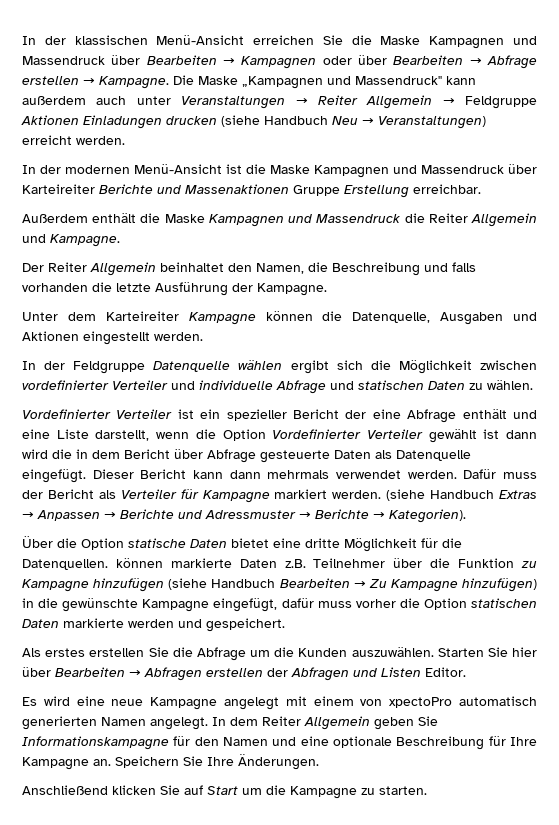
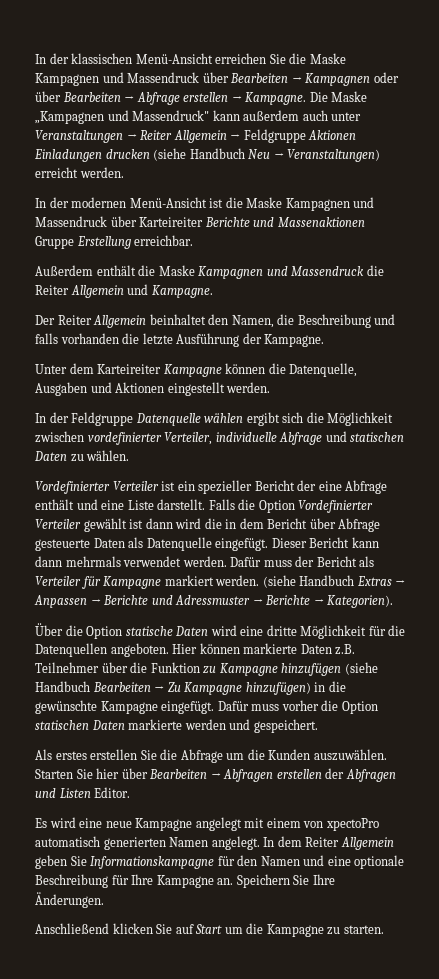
- In der Feldgruppe Datenquelle wählen ergibt sich die Möglichkeit zwischen vordefinierter Verteiler und individuelle Abfrage und statischen Daten zu wählen.
+ In der Feldgruppe Datenquelle wählen ergibt sich die Möglichkeit zwischen vordefinierter Verteiler, individuelle Abfrage und statischen Daten zu wählen.
- Vordefinierter Verteiler ist ein spezieller Bericht der eine Abfrage enthält und eine Liste darstellt, wenn die Option Vordefinierter Verteiler gewählt ist dann wird die in dem Bericht über Abfrage gesteuerte Daten als Datenquelle eingefügt.
+ Vordefinierter Verteiler ist ein spezieller Bericht der eine Abfrage enthält und eine Liste darstellt. Falls die Option Vordefinierter Verteiler gewählt ist dann wird die in dem Bericht über Abfrage gesteuerte Daten als Datenquelle eingefügt.
- Über die Option statische Daten bietet eine dritte Möglichkeit für die Datenquellen. können markierte Daten z.B. Teilnehmer über die Funktion zu Kampagne hinzufügen (siehe Handbuch Bearbeiten → Zu Kampagne hinzufügen) in die gewünschte Kampagne eingefügt, dafür muss vorher die Option statischen Daten markierte werden und gespeichert.
+ Über die Option statische Daten wird eine dritte Möglichkeit für die Datenquellen angeboten. Hier können markierte Daten z.B. Teilnehmer über die Funktion zu Kampagne hinzufügen (siehe Handbuch Bearbeiten → Zu Kampagne hinzufügen) in die gewünschte Kampagne eingefügt. Dafür muss vorher die Option statischen Daten markierte werden und gespeichert.

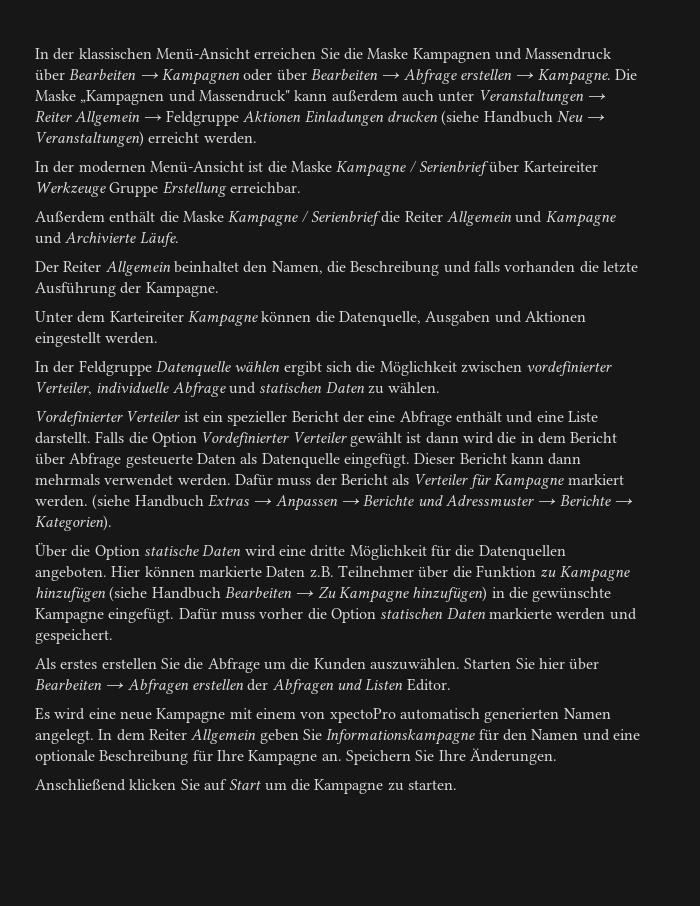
- In der modernen Menü-Ansicht ist die Maske Kampagnen und Massendruck über Karteireiter Berichte und Massenaktionen Gruppe Erstellung erreichbar.
+ In der modernen Menü-Ansicht ist die Maske Kampagne / Serienbrief über Karteireiter Werkzeuge Gruppe Erstellung erreichbar.
- Außerdem enthält die Maske Kampagnen und Massendruck die Reiter Allgemein und Kampagne.
+ Außerdem enthält die Maske Kampagne / Serienbrief die Reiter Allgemein und Kampagne und Archivierte Läufe.
- Es wird eine neue Kampagne angelegt mit einem von xpectoPro automatisch generierten Namen angelegt.
+ Es wird eine neue Kampagne mit einem von xpectoPro automatisch generierten Namen angelegt.

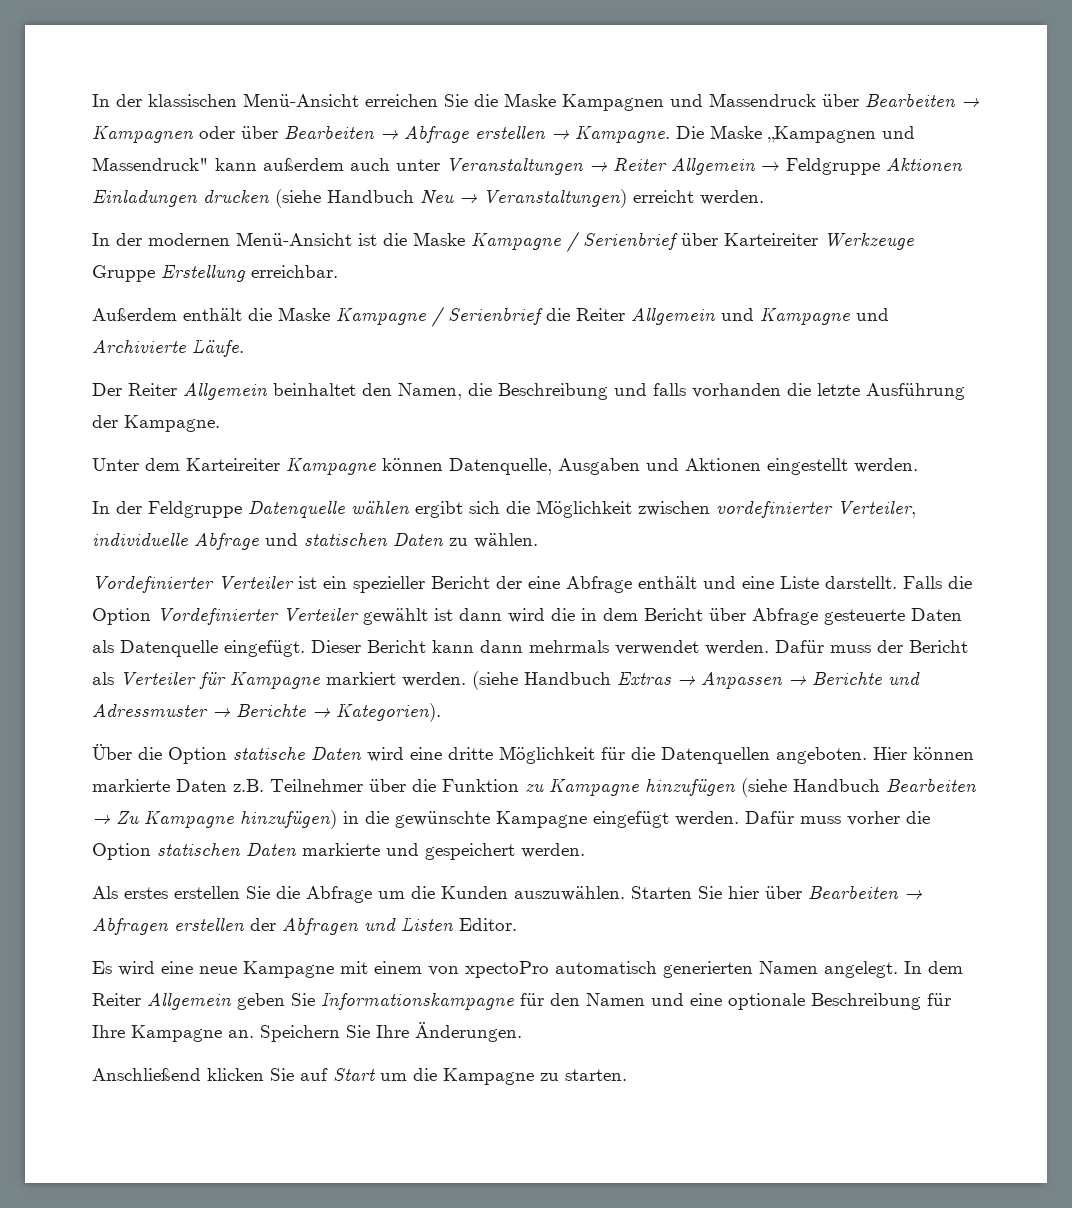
- Unter dem Karteireiter Kampagne können die Datenquelle, Ausgaben und Aktionen eingestellt werden.
+ Unter dem Karteireiter Kampagne können Datenquelle, Ausgaben und Aktionen eingestellt werden.
- Hier können markierte Daten z.B. Teilnehmer über die Funktion zu Kampagne hinzufügen (siehe Handbuch Bearbeiten → Zu Kampagne hinzufügen) in die gewünschte Kampagne eingefügt.
+ Hier können markierte Daten z.B. Teilnehmer über die Funktion zu Kampagne hinzufügen (siehe Handbuch Bearbeiten → Zu Kampagne hinzufügen) in die gewünschte Kampagne eingefügt werden.
- Dafür muss vorher die Option statischen Daten markierte werden und gespeichert.
+ Dafür muss vorher die Option statischen Daten markierte und gespeichert werden.

